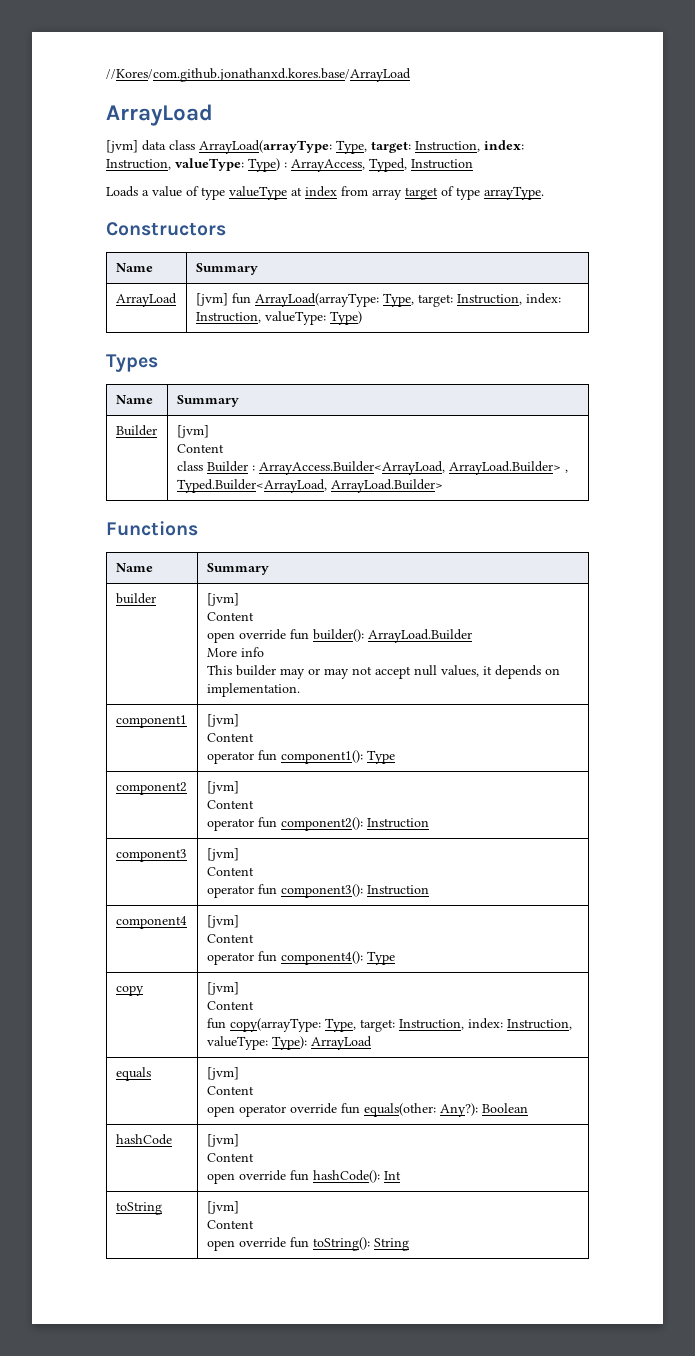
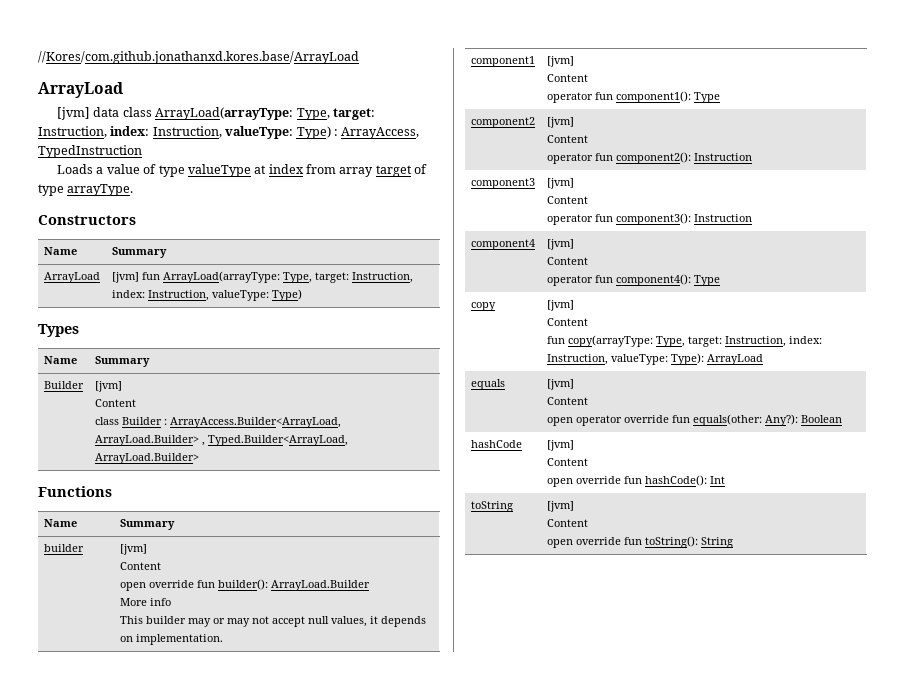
- [jvm] data class ArrayLoad(arrayType: Type, target: Instruction, index: Instruction, valueType: Type) : ArrayAccess, Typed, Instruction
+ [jvm] data class ArrayLoad(arrayType: Type, target: Instruction, index: Instruction, valueType: Type) : ArrayAccess, TypedInstruction

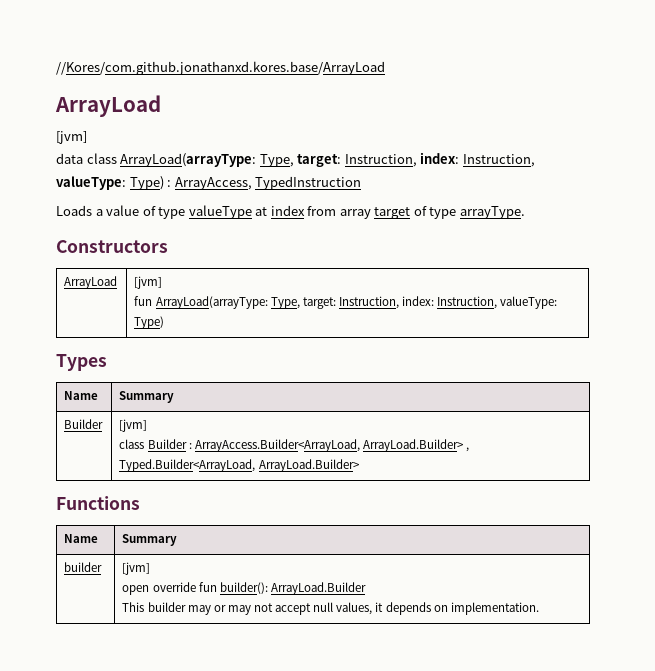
  //Kores/com.github.jonathanxd.kores.base/ArrayLoad
  ArrayLoad
- [jvm] data class ArrayLoad(arrayType: Type, target: Instruction, index: Instruction, valueType: Type) : ArrayAccess, TypedInstruction
+ [jvm]
+ data class ArrayLoad(arrayType: Type, target: Instruction, index: Instruction, valueType: Type) : ArrayAccess, TypedInstruction
  Constructors
- Name | Summary
- ArrayLoad | [jvm] fun ArrayLoad(arrayType: Type, target: Instruction, index: Instruction, valueType: Type)
+ ArrayLoad | [jvm]
+ fun ArrayLoad(arrayType: Type, target: Instruction, index: Instruction, valueType: Type)
  Builder | [jvm]
- Content
  builder | [jvm]
- Content
  open override fun builder(): ArrayLoad.Builder
- More info
- component1 | [jvm]
- Content
- operator fun component1(): Type
- component2 | [jvm]
- Content
- operator fun component2(): Instruction
- component3 | [jvm]
- Content
- operator fun component3(): Instruction
- component4 | [jvm]
- Content
- operator fun component4(): Type
- copy | [jvm]
- Content
- fun copy(arrayType: Type, target: Instruction, index: Instruction, valueType: Type): ArrayLoad
- equals | [jvm]
- Content
- open operator override fun equals(other: Any?): Boolean
- hashCode | [jvm]
- Content
- open override fun hashCode(): Int
- toString | [jvm]
- Content
- open override fun toString(): String

